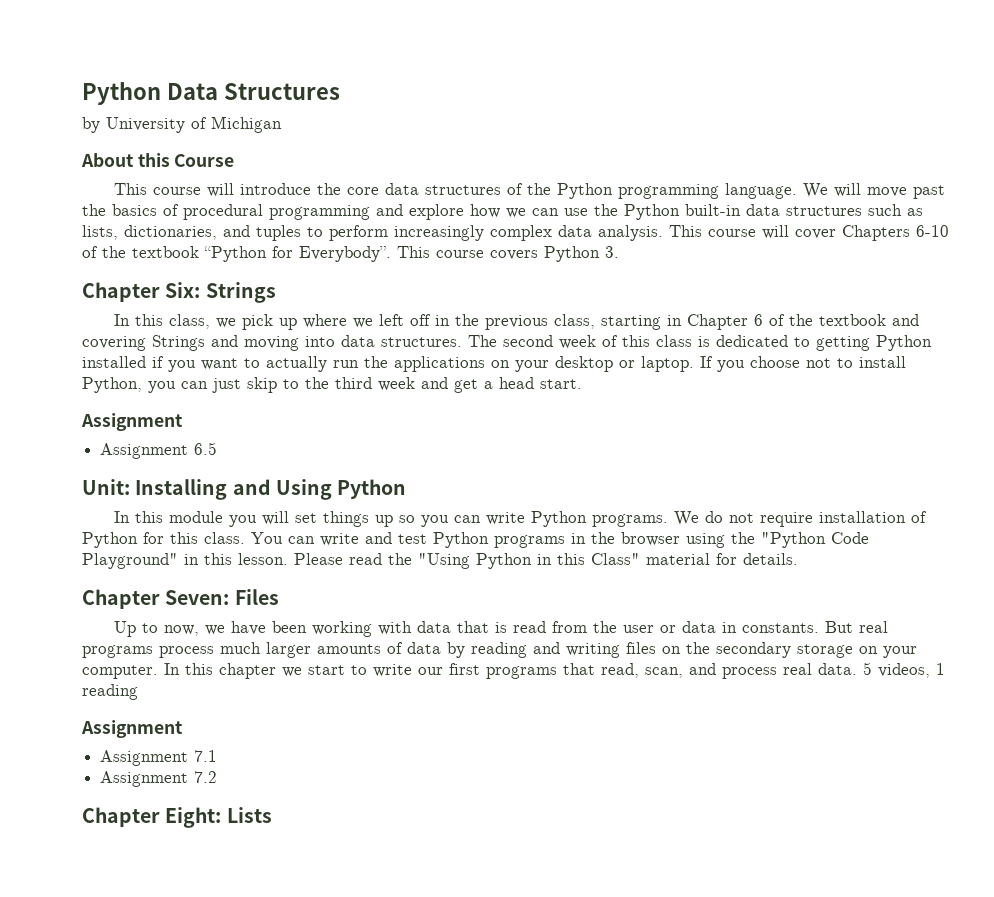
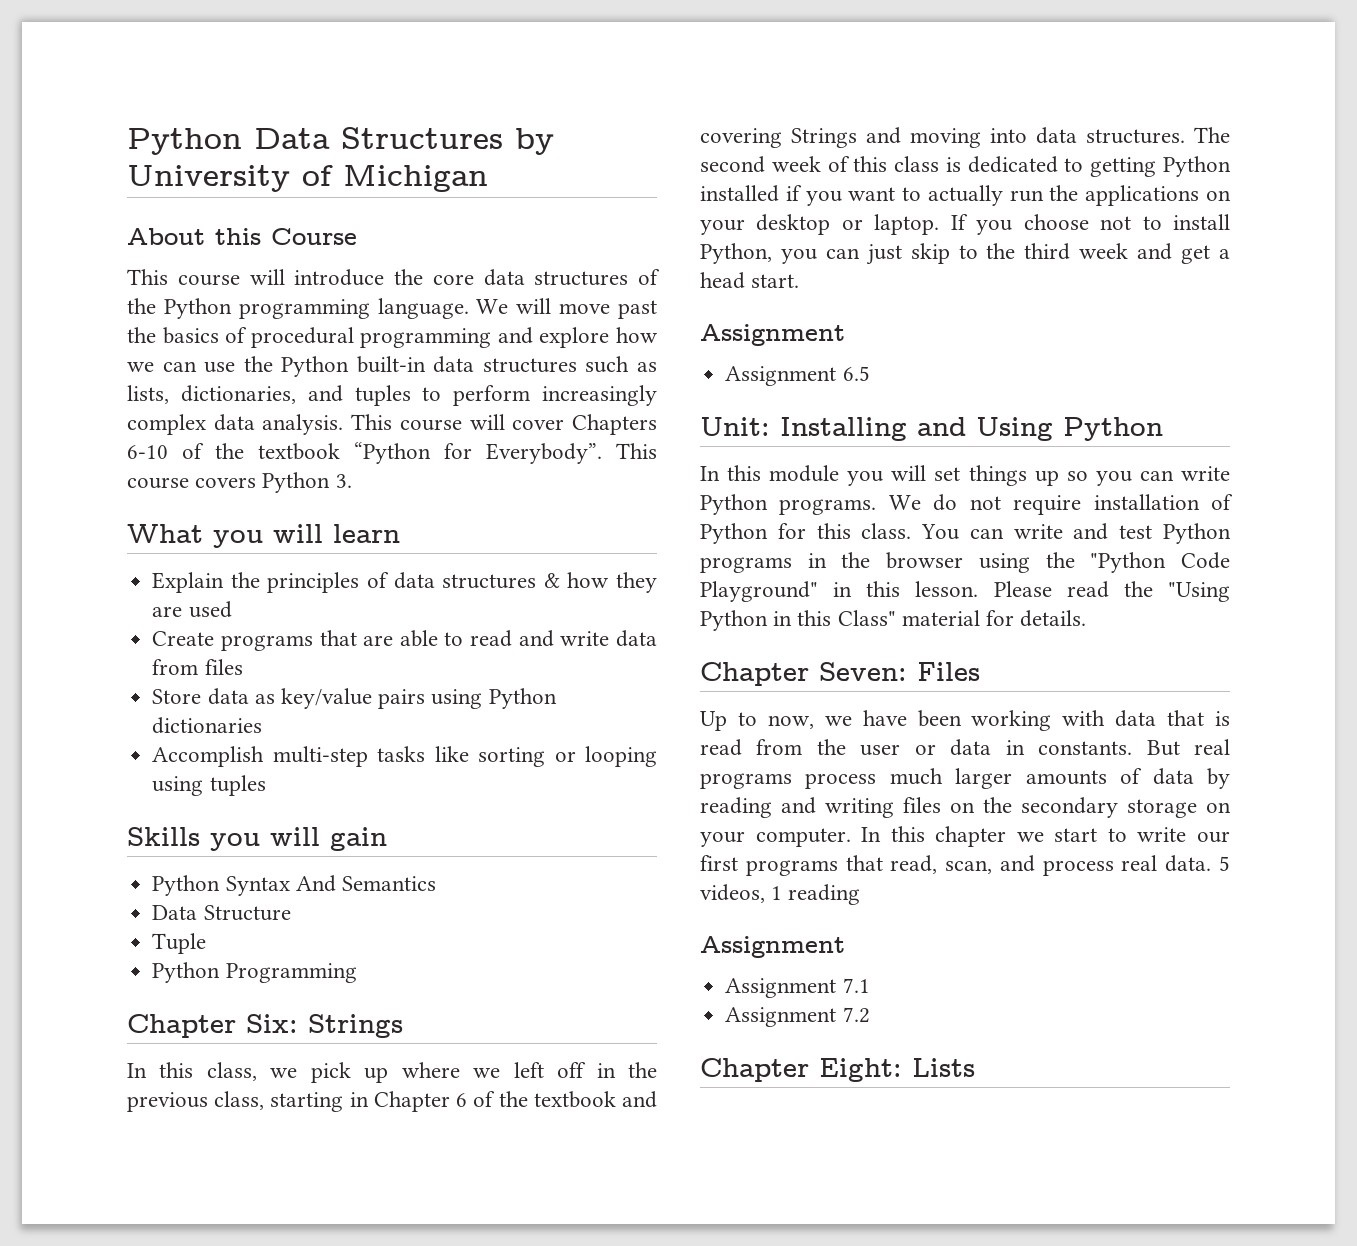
- Python Data Structures
- by University of Michigan
+ Python Data Structures by University of Michigan
+ What you will learn
+ Explain the principles of data structures & how they are used
+ Create programs that are able to read and write data from files
+ Store data as key/value pairs using Python dictionaries
+ Accomplish multi-step tasks like sorting or looping using tuples
+ Skills you will gain
+ Python Syntax And Semantics
+ Data Structure
+ Tuple
+ Python Programming

